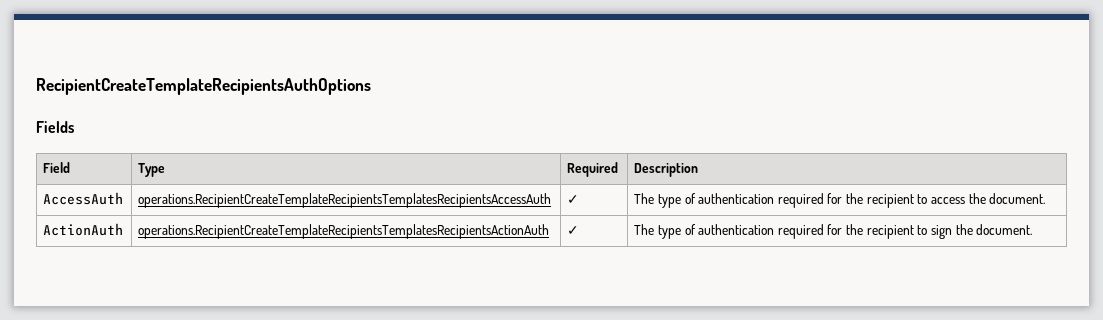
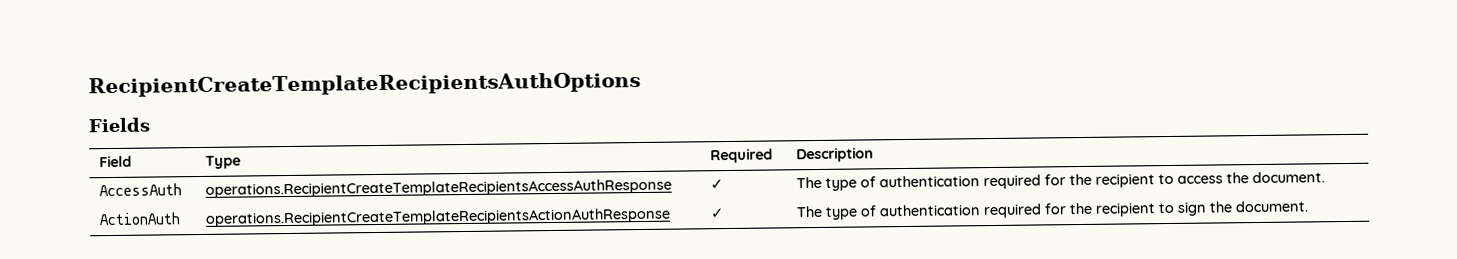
- AccessAuth | operations.RecipientCreateTemplateRecipientsTemplatesRecipientsAccessAuth | ✓ | The type of authentication required for the recipient to access the document.
+ AccessAuth | operations.RecipientCreateTemplateRecipientsAccessAuthResponse | ✓ | The type of authentication required for the recipient to access the document.
- ActionAuth | operations.RecipientCreateTemplateRecipientsTemplatesRecipientsActionAuth | ✓ | The type of authentication required for the recipient to sign the document.
+ ActionAuth | operations.RecipientCreateTemplateRecipientsActionAuthResponse | ✓ | The type of authentication required for the recipient to sign the document.

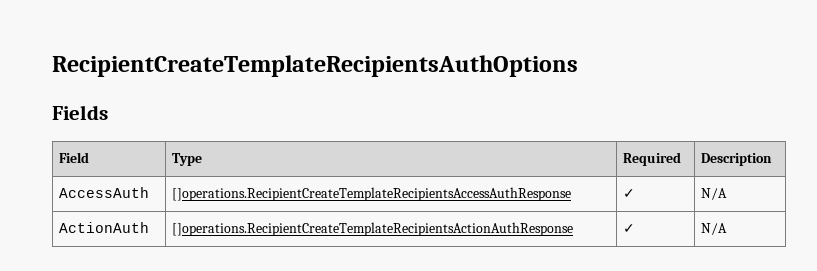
- AccessAuth | operations.RecipientCreateTemplateRecipientsAccessAuthResponse | ✓ | The type of authentication required for the recipient to access the document.
+ AccessAuth | []operations.RecipientCreateTemplateRecipientsAccessAuthResponse | ✓ | N/A
- ActionAuth | operations.RecipientCreateTemplateRecipientsActionAuthResponse | ✓ | The type of authentication required for the recipient to sign the document.
+ ActionAuth | []operations.RecipientCreateTemplateRecipientsActionAuthResponse | ✓ | N/A

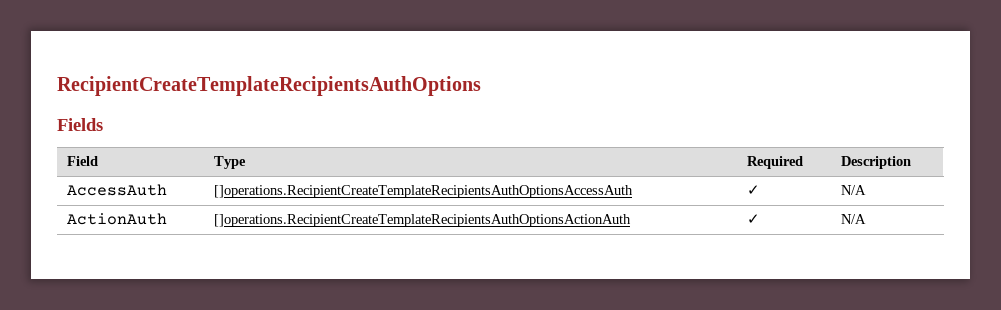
- AccessAuth | []operations.RecipientCreateTemplateRecipientsAccessAuthResponse | ✓ | N/A
+ AccessAuth | []operations.RecipientCreateTemplateRecipientsAuthOptionsAccessAuth | ✓ | N/A
- ActionAuth | []operations.RecipientCreateTemplateRecipientsActionAuthResponse | ✓ | N/A
+ ActionAuth | []operations.RecipientCreateTemplateRecipientsAuthOptionsActionAuth | ✓ | N/A

